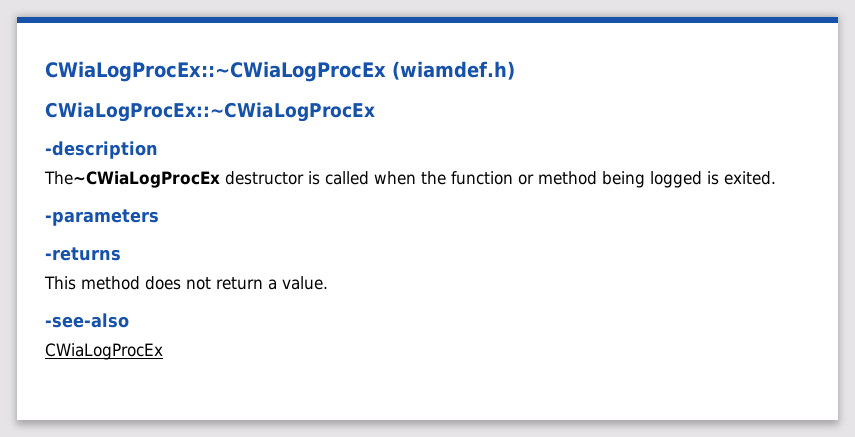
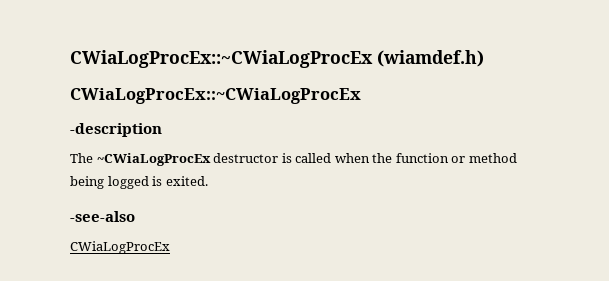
- The~CWiaLogProcEx destructor is called when the function or method being logged is exited.
+ The ~CWiaLogProcEx destructor is called when the function or method being logged is exited.
- -parameters
- -returns
- This method does not return a value.

